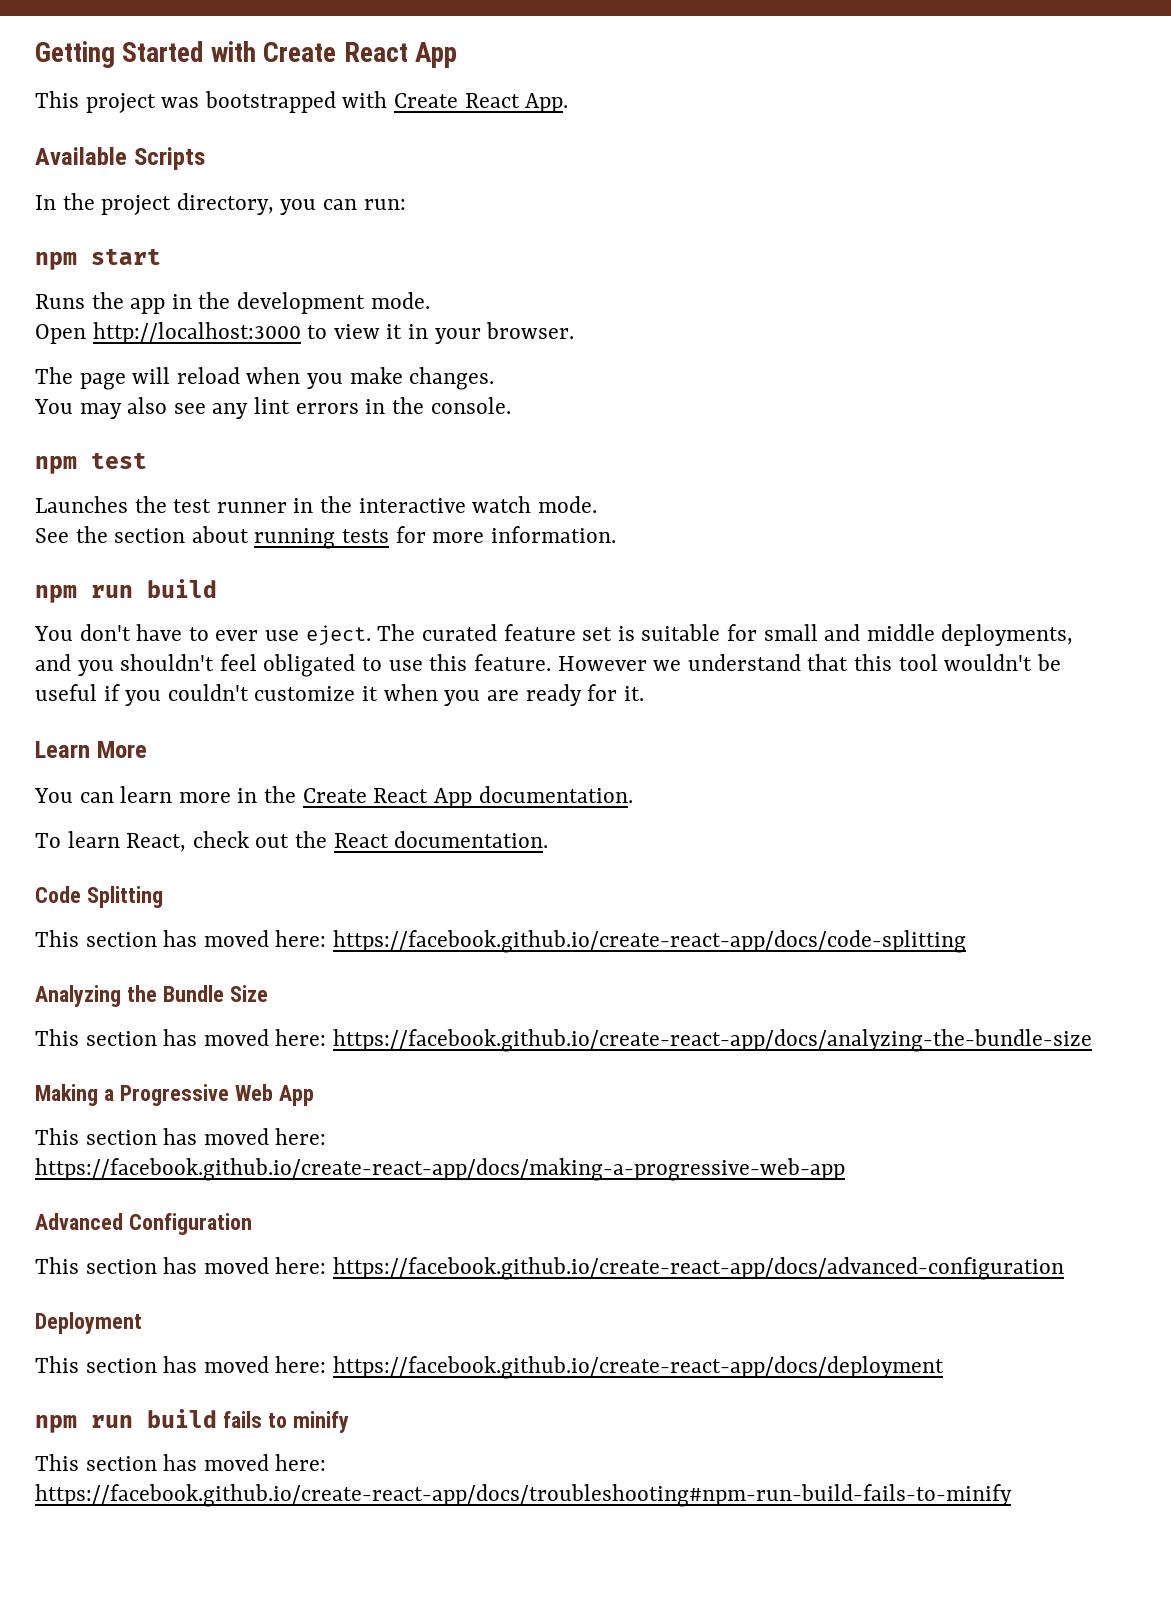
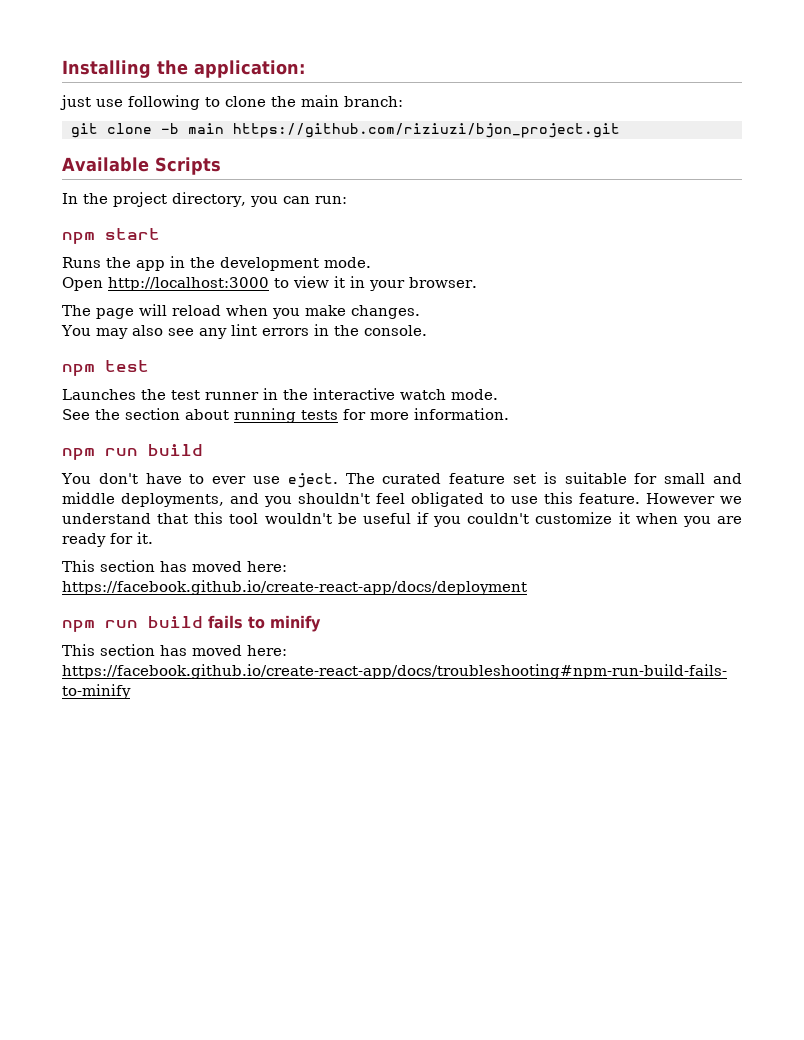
- Getting Started with Create React App
- This project was bootstrapped with Create React App.
+ Installing the application:
+ just use following to clone the main branch:
+ git clone -b main https://github.com/riziuzi/bjon_project.git
- Learn More
- You can learn more in the Create React App documentation.
- To learn React, check out the React documentation.
- Code Splitting
- This section has moved here: https://facebook.github.io/create-react-app/docs/code-splitting
- Analyzing the Bundle Size
- This section has moved here: https://facebook.github.io/create-react-app/docs/analyzing-the-bundle-size
- Making a Progressive Web App
- This section has moved here: https://facebook.github.io/create-react-app/docs/making-a-progressive-web-app
- Advanced Configuration
- This section has moved here: https://facebook.github.io/create-react-app/docs/advanced-configuration
- Deployment

